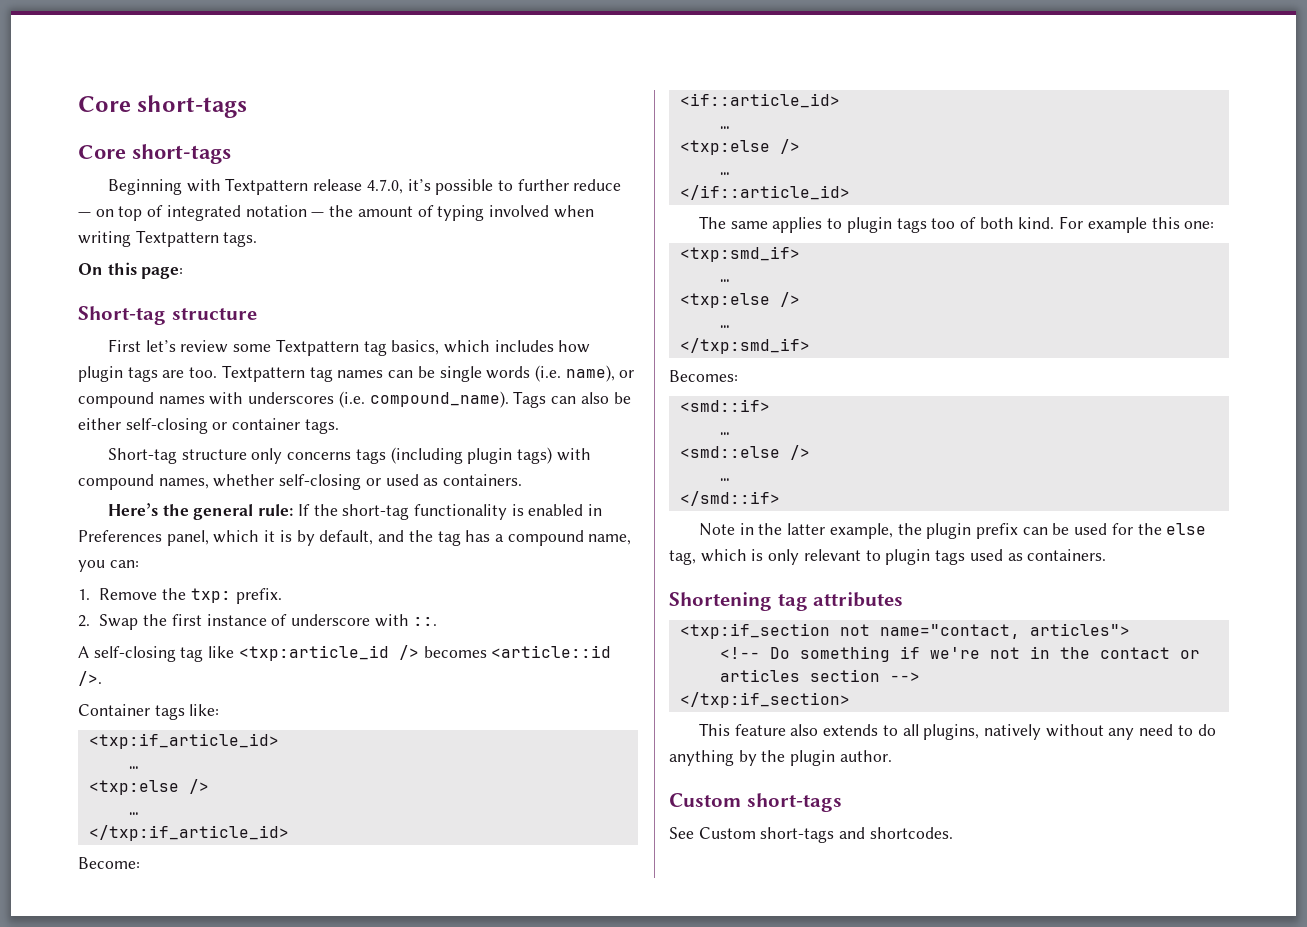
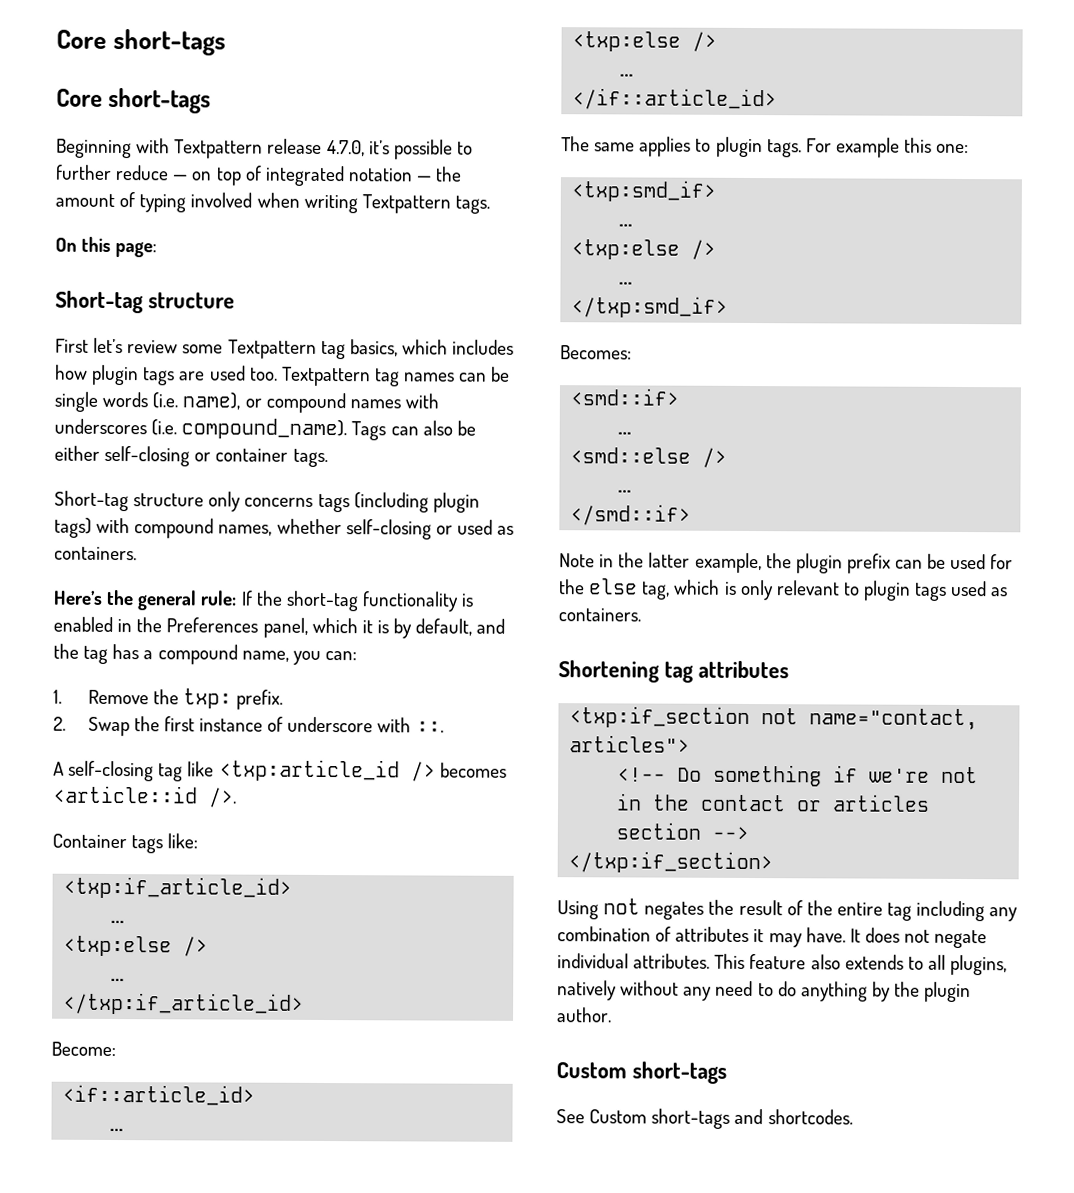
- First let’s review some Textpattern tag basics, which includes how plugin tags are too.
+ First let’s review some Textpattern tag basics, which includes how plugin tags are used too.
- Here’s the general rule: If the short-tag functionality is enabled in Preferences panel, which it is by default, and the tag has a compound name, you can:
+ Here’s the general rule: If the short-tag functionality is enabled in the Preferences panel, which it is by default, and the tag has a compound name, you can:
- The same applies to plugin tags too of both kind.
+ The same applies to plugin tags.
+ Using not negates the result of the entire tag including any combination of attributes it may have. It does not negate individual attributes.

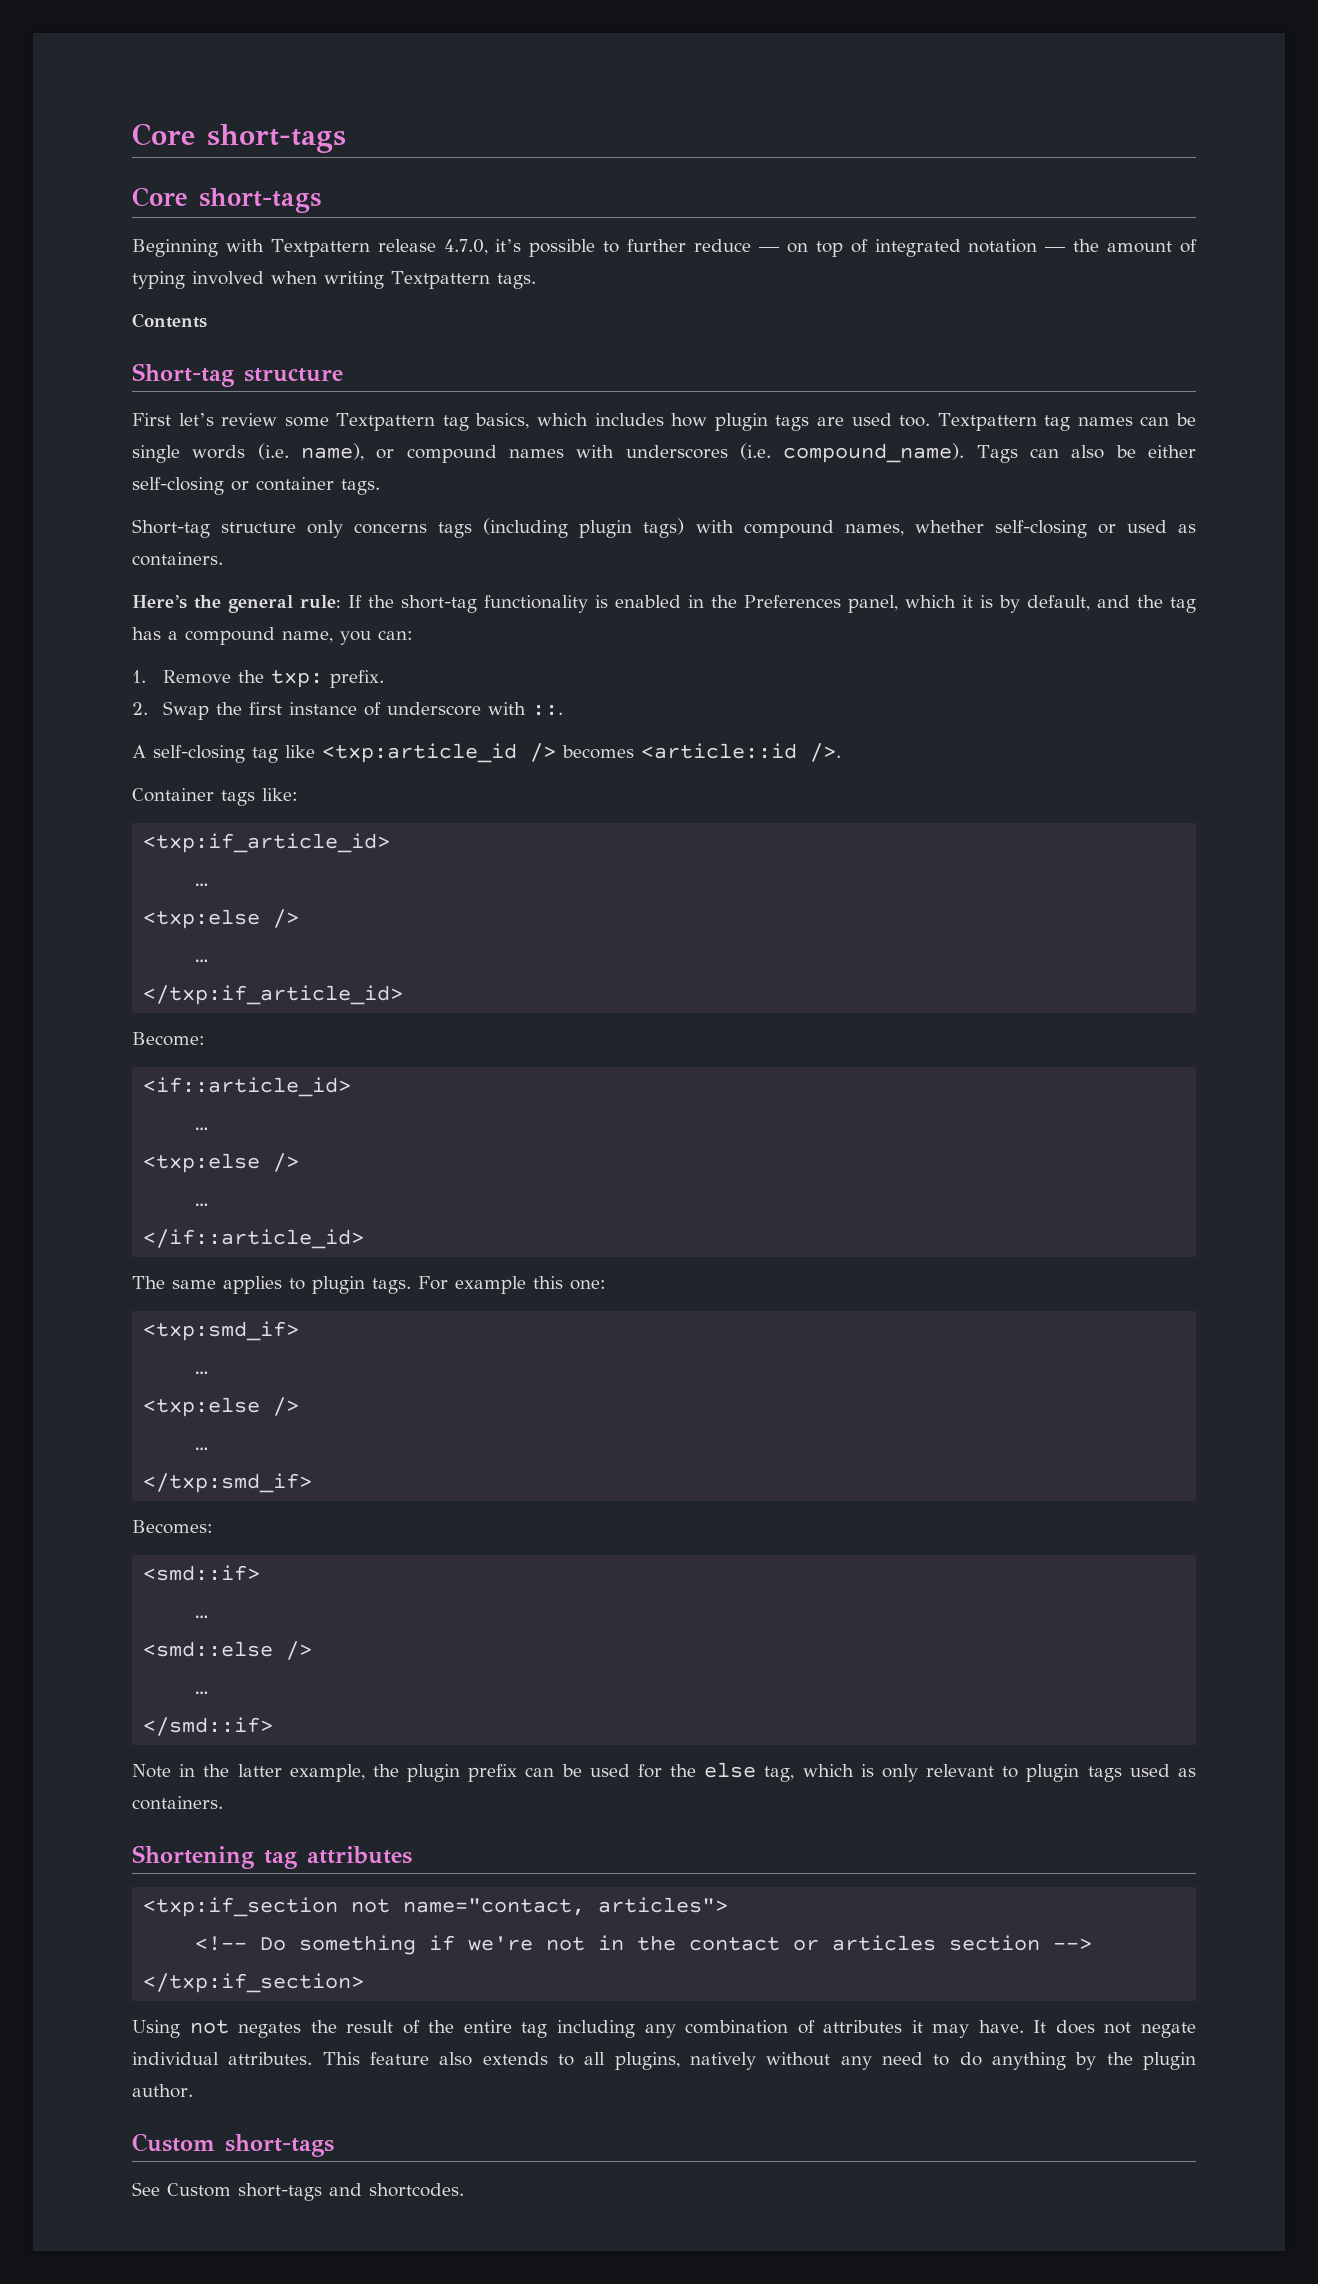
- On this page:
+ Contents

